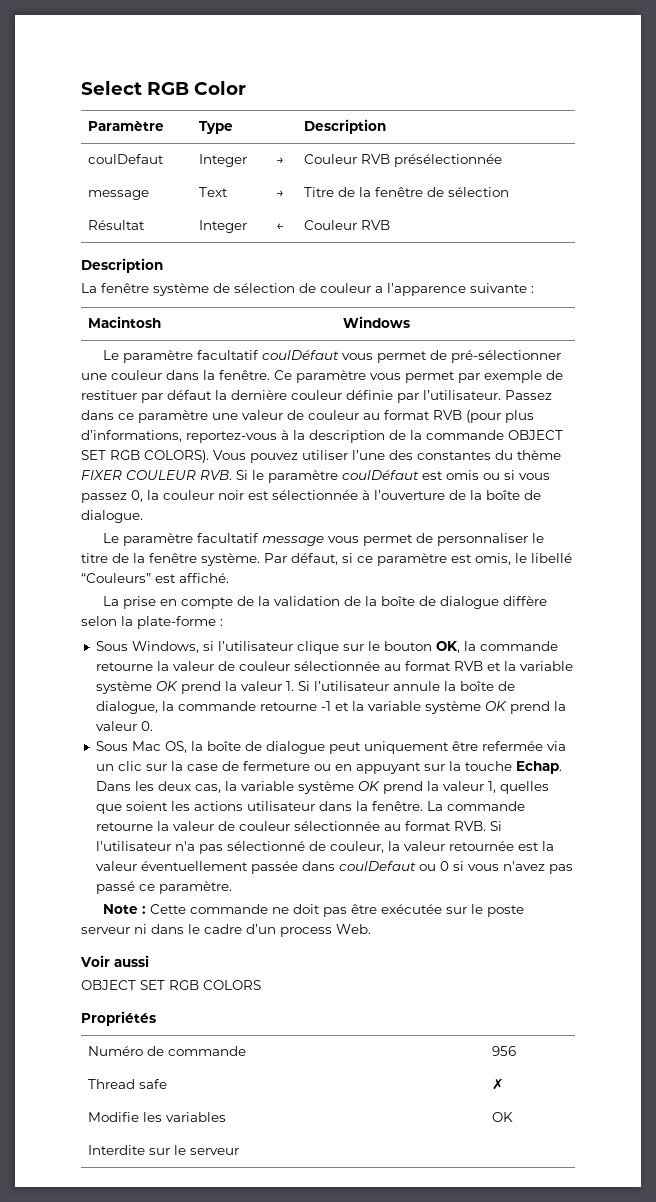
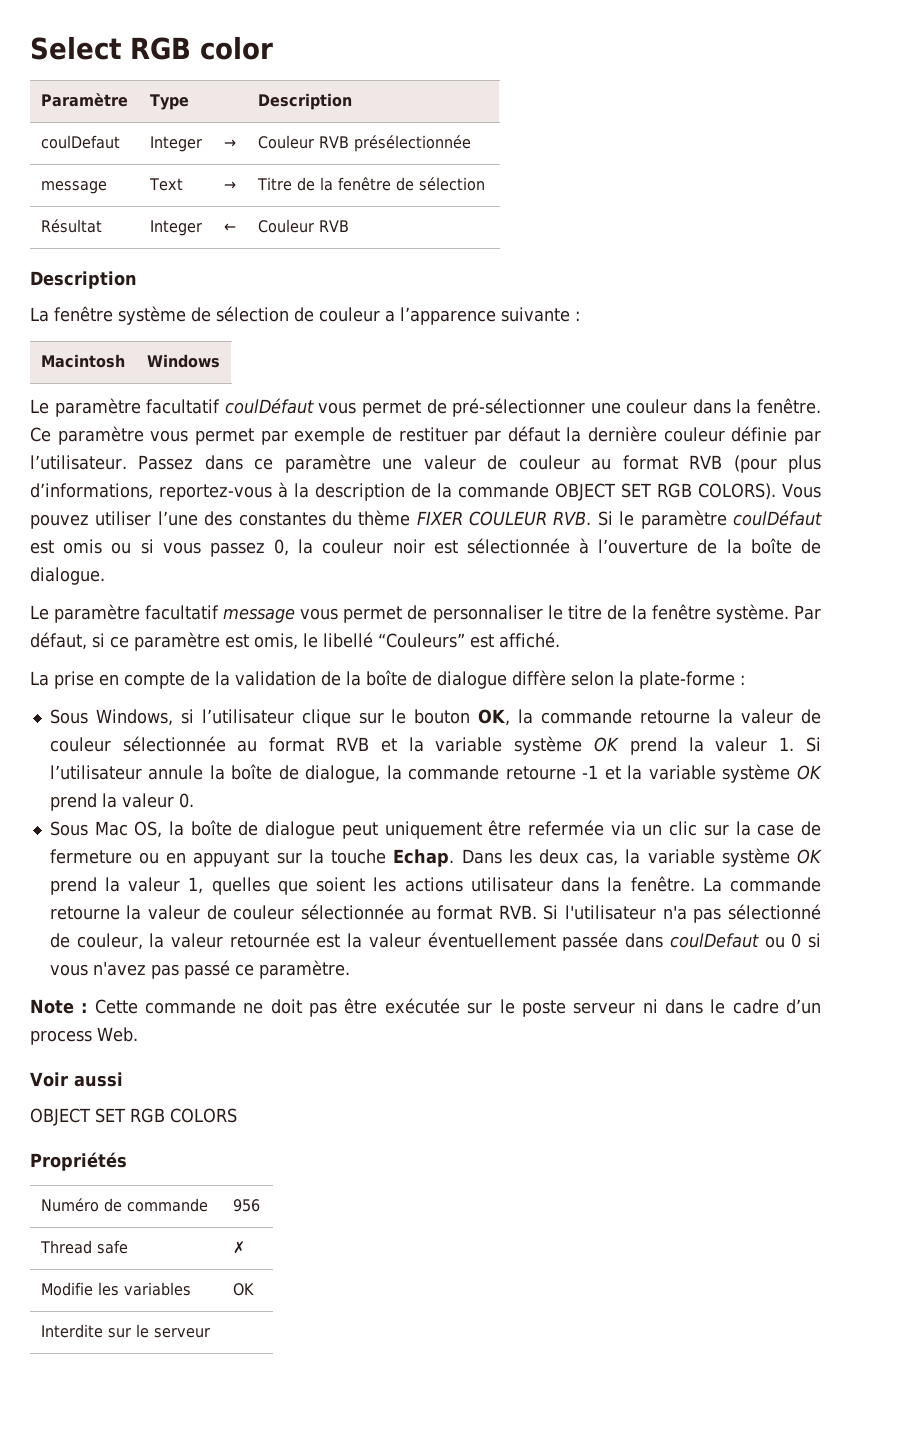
- Select RGB Color
+ Select RGB color

